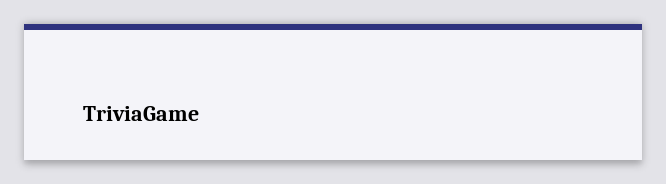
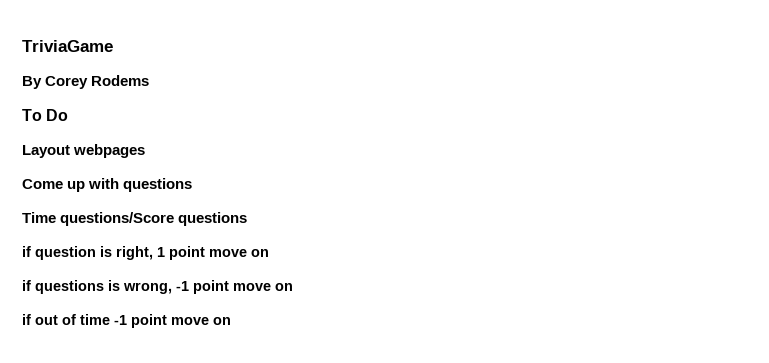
+ By Corey Rodems
+ To Do
+ Layout webpages
+ Come up with questions
+ Time questions/Score questions
+ if question is right, 1 point move on
+ if questions is wrong, -1 point move on
+ if out of time -1 point move on

